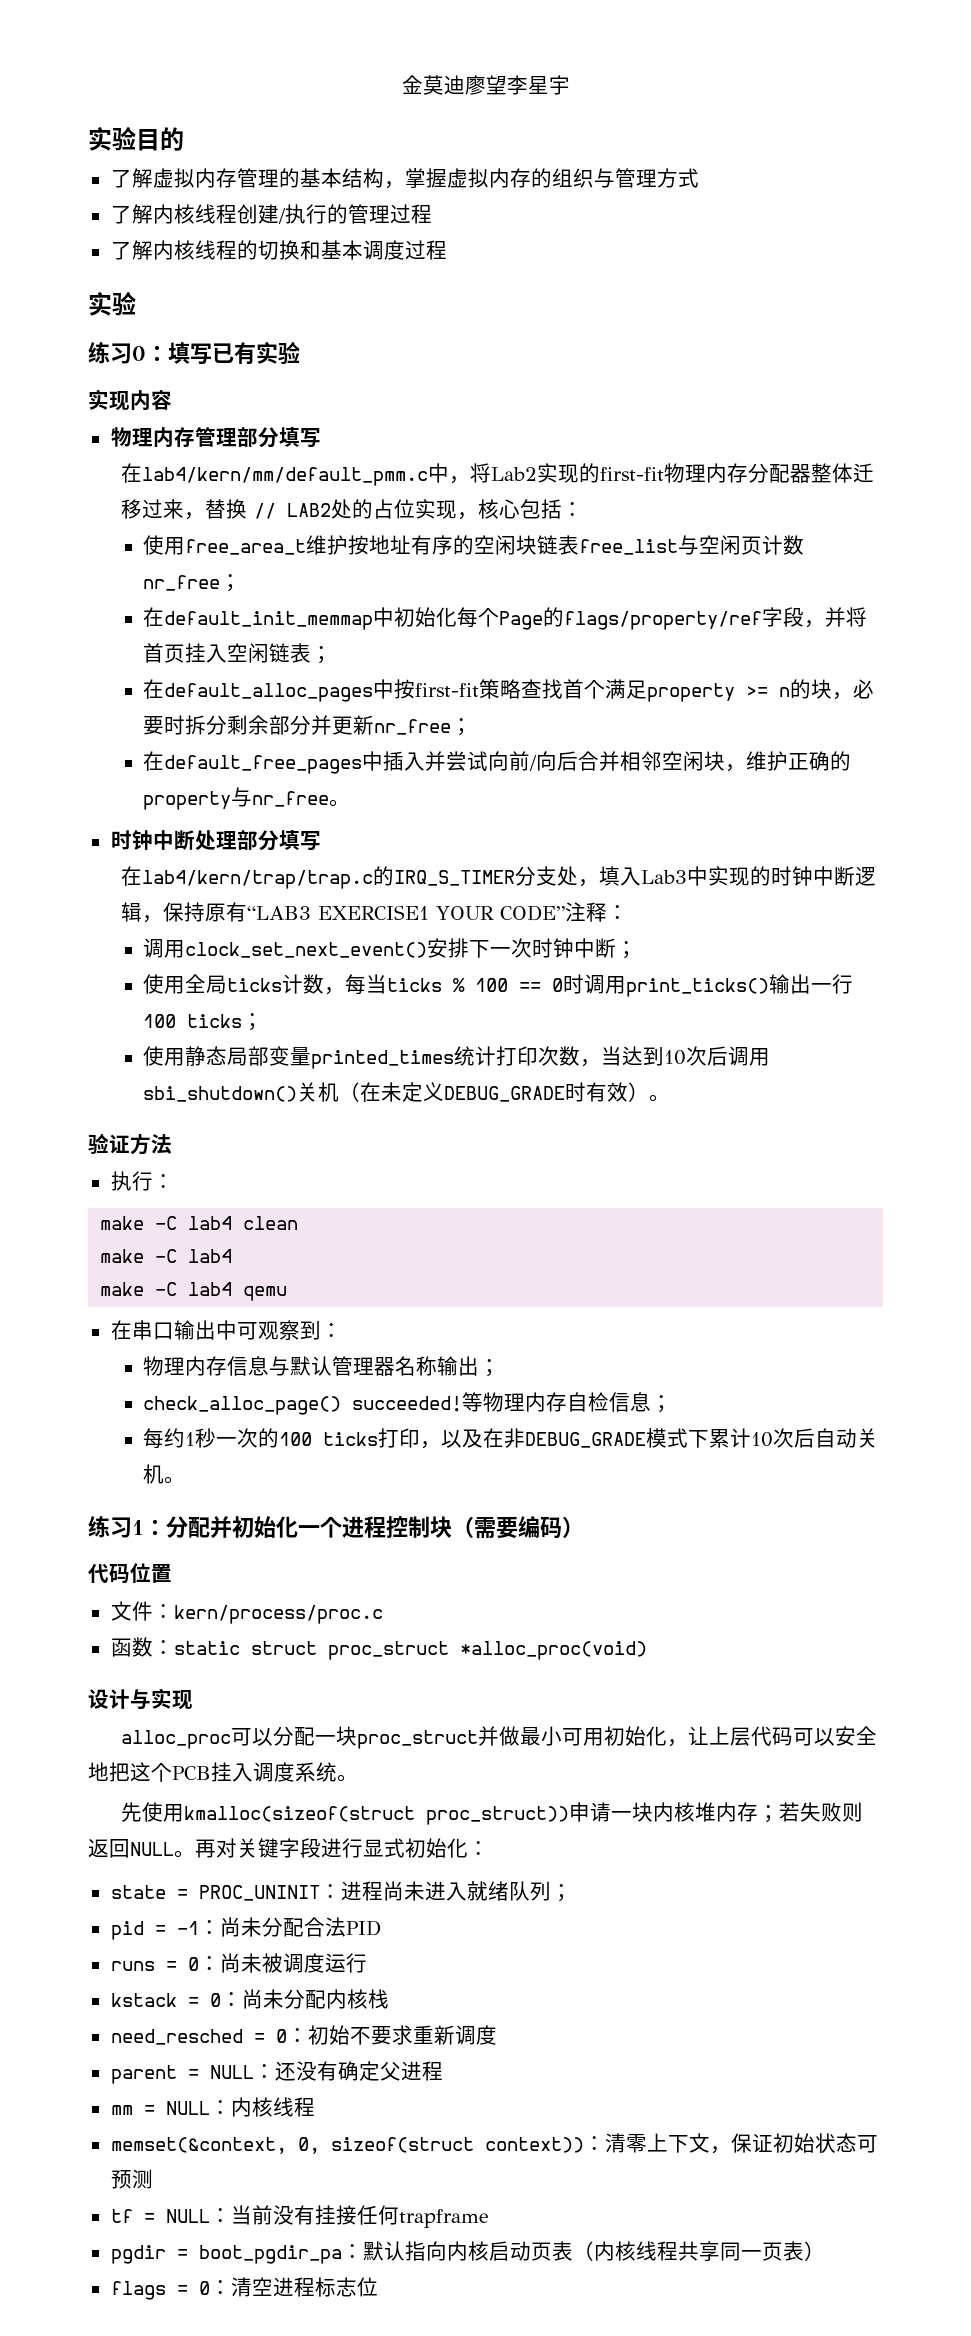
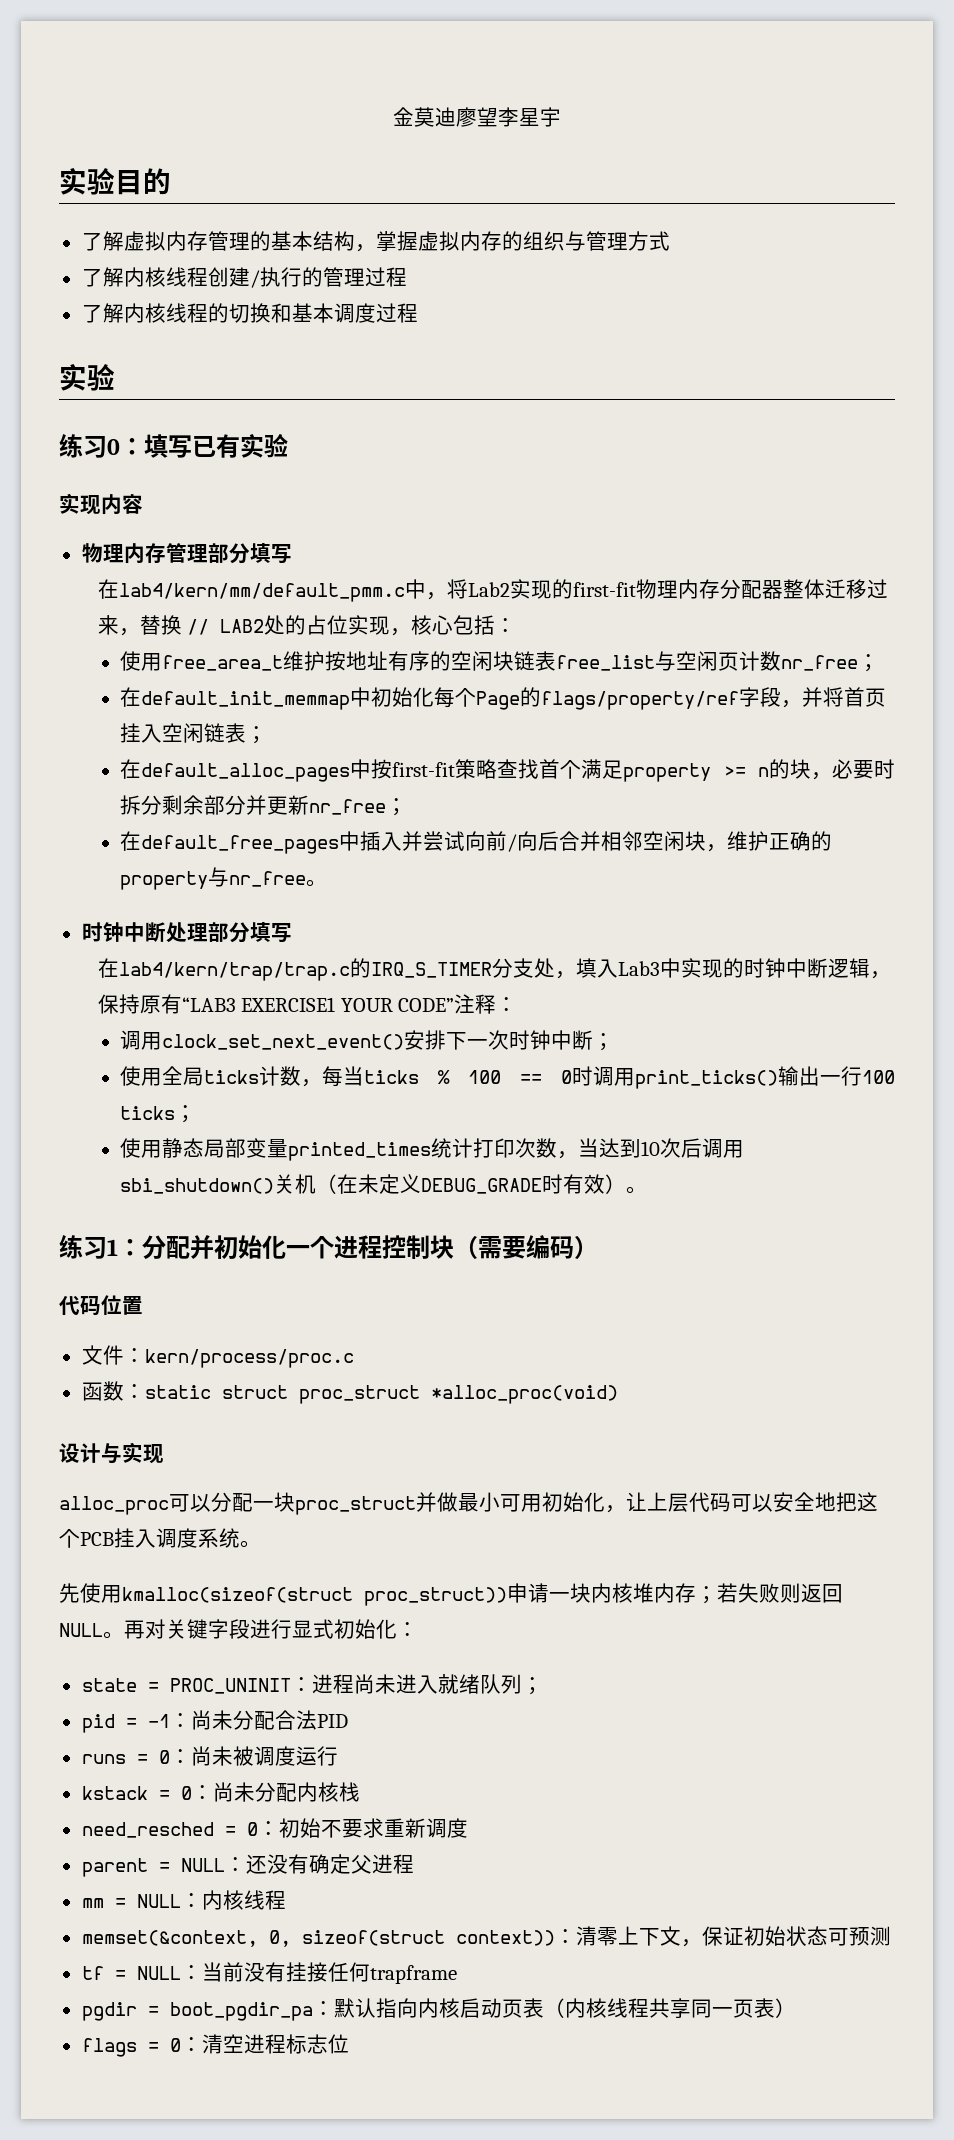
- 验证方法
- 执行：
- make -C lab4 clean
- make -C lab4
- make -C lab4 qemu
- 在串口输出中可观察到：
- 物理内存信息与默认管理器名称输出；
- check_alloc_page() succeeded!等物理内存自检信息；
- 每约1秒一次的100 ticks打印，以及在非DEBUG_GRADE模式下累计10次后自动关机。

